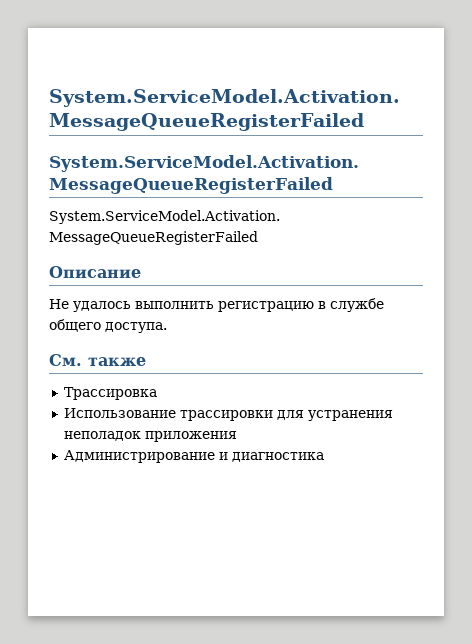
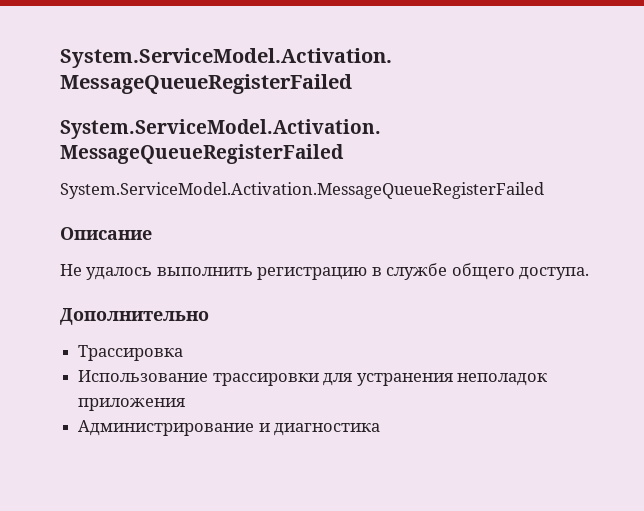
- См. также
+ Дополнительно

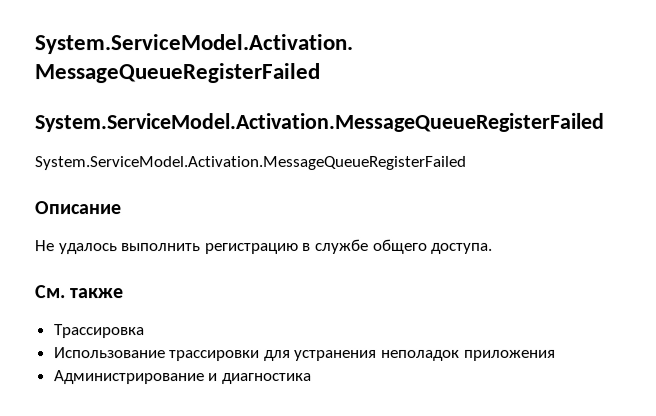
- Дополнительно
+ См. также

